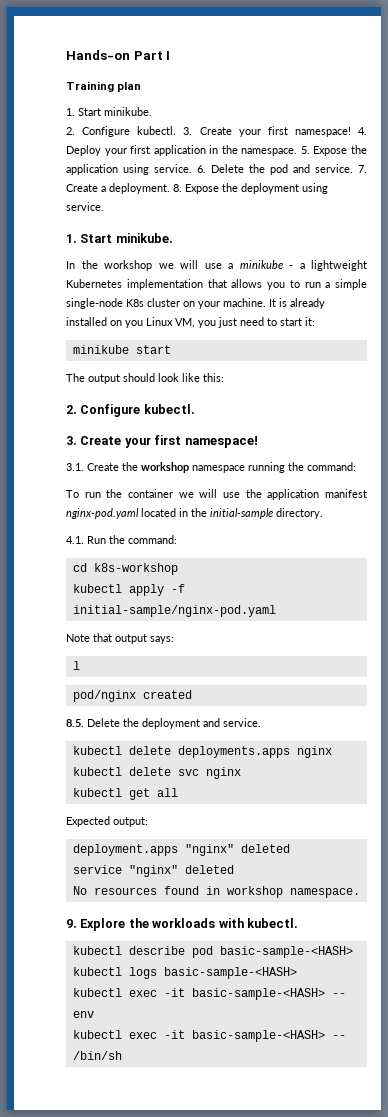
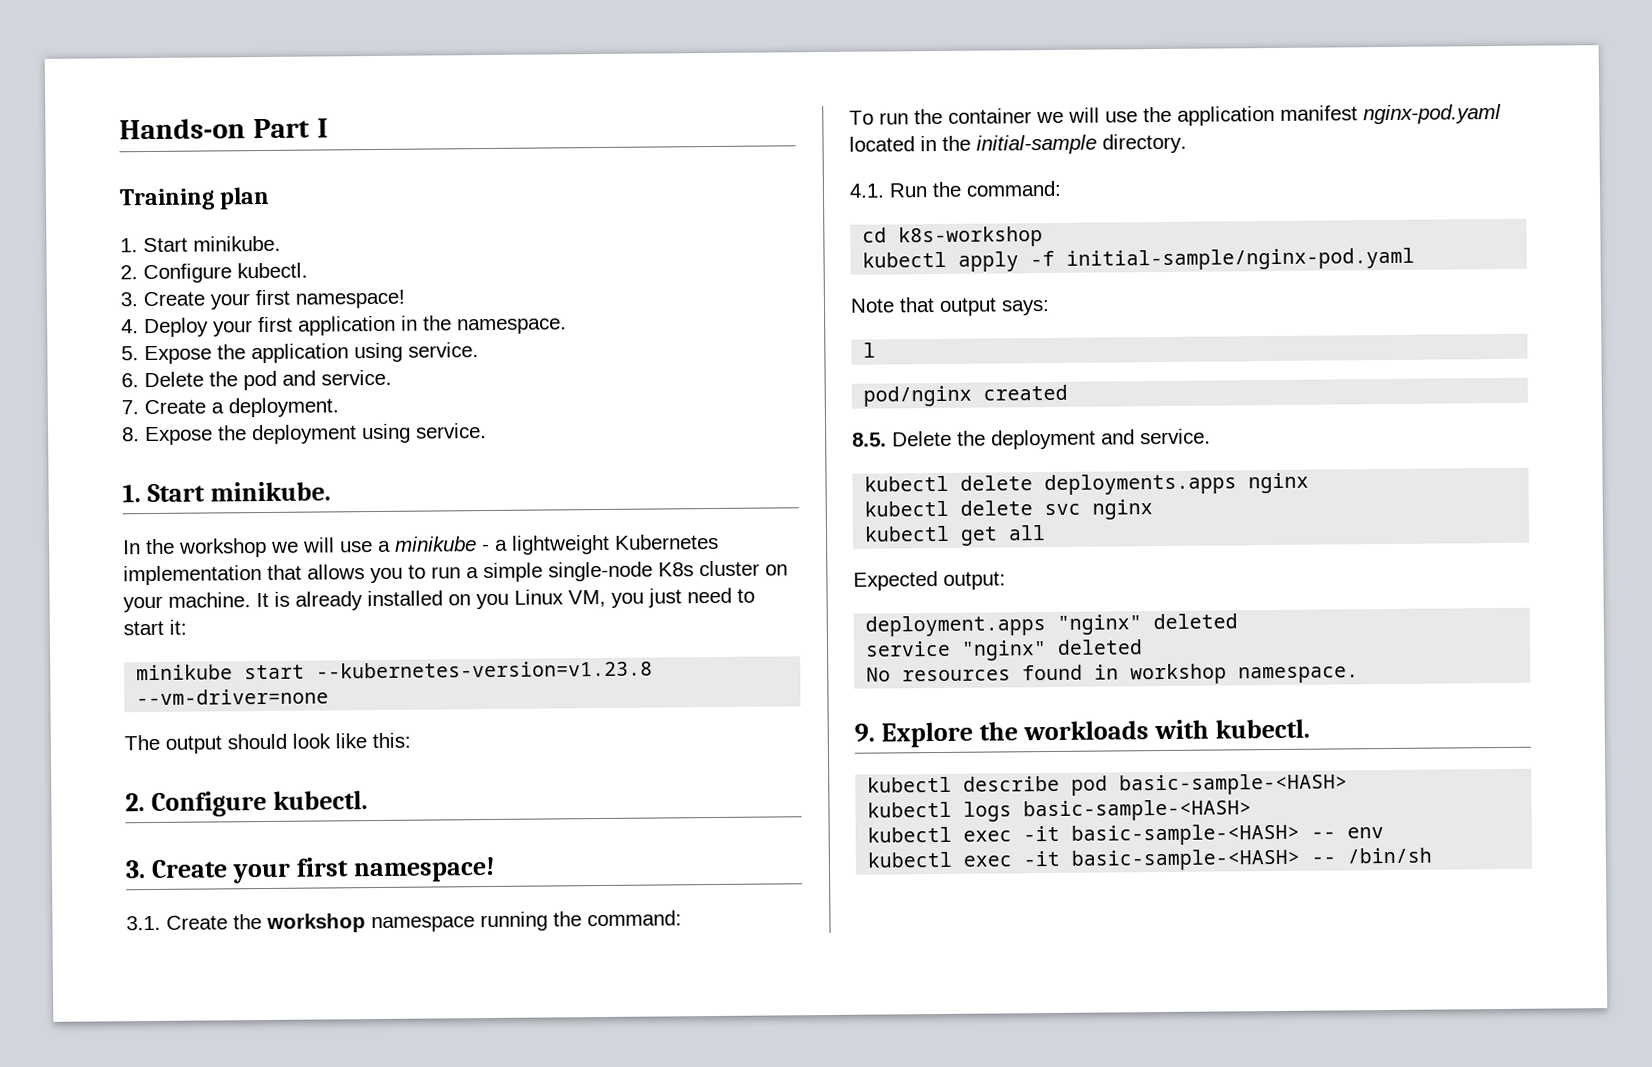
  Training plan
  1. Start minikube.
- 2. Configure kubectl. 3. Create your first namespace! 4. Deploy your first application in the namespace. 5. Expose the application using service. 6. Delete the pod and service. 7. Create a deployment. 8. Expose the deployment using service.
+ 2. Configure kubectl.
+ 3. Create your first namespace!
+ 4. Deploy your first application in the namespace.
+ 5. Expose the application using service.
+ 6. Delete the pod and service.
+ 7. Create a deployment.
+ 8. Expose the deployment using service.
- minikube start
+ minikube start --kubernetes-version=v1.23.8 --vm-driver=none

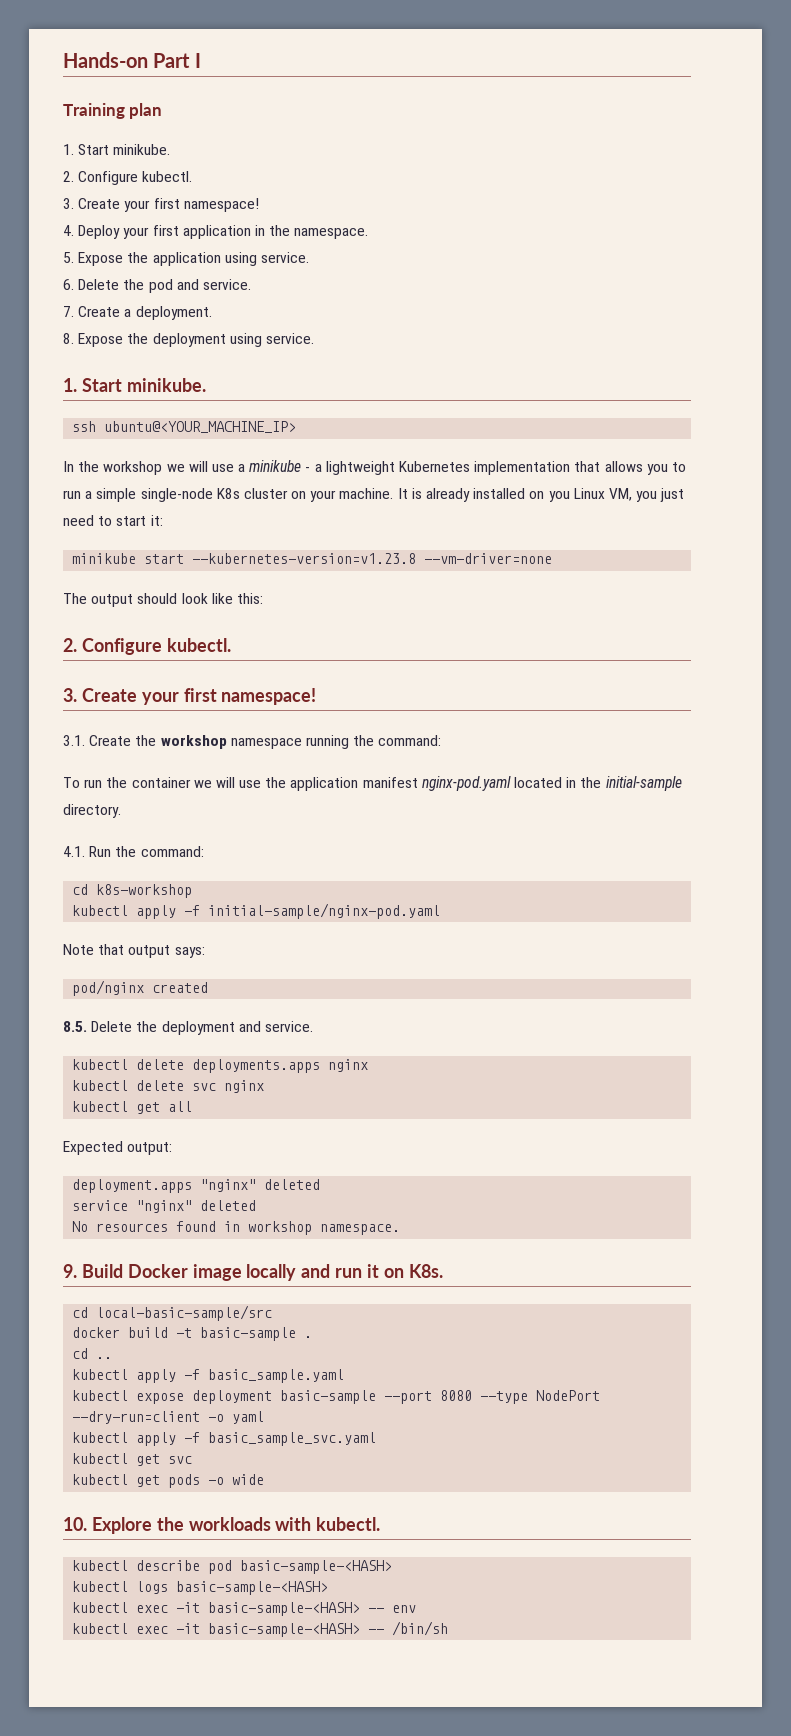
+ ssh ubuntu@<YOUR_MACHINE_IP>
  Note that output says:
- l
- 9. Explore the workloads with kubectl.
+ 9. Build Docker image locally and run it on K8s.
+ cd local-basic-sample/src
+ docker build -t basic-sample .
+ cd ..
+ kubectl apply -f basic_sample.yaml
+ kubectl expose deployment basic-sample --port 8080 --type NodePort --dry-run=client -o yaml
+ kubectl apply -f basic_sample_svc.yaml
+ kubectl get svc
+ kubectl get pods -o wide
+ 10. Explore the workloads with kubectl.

